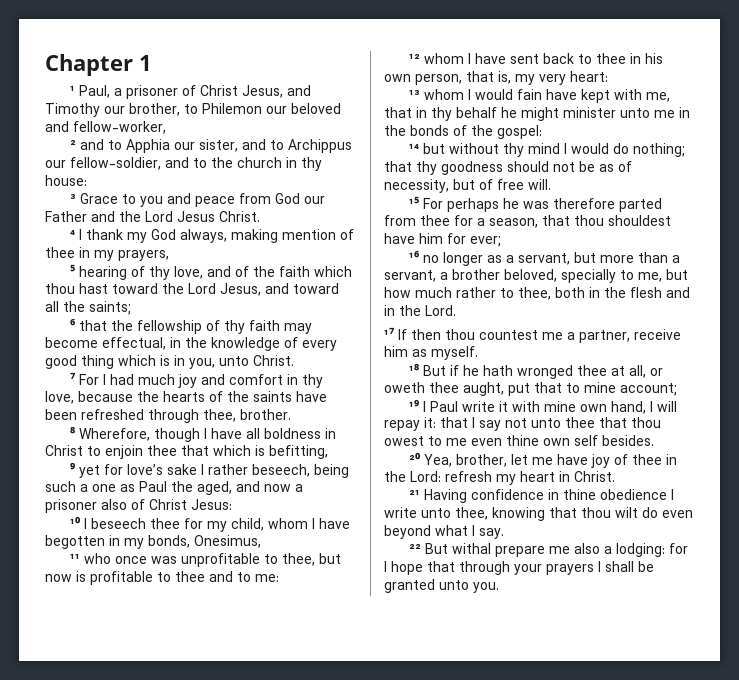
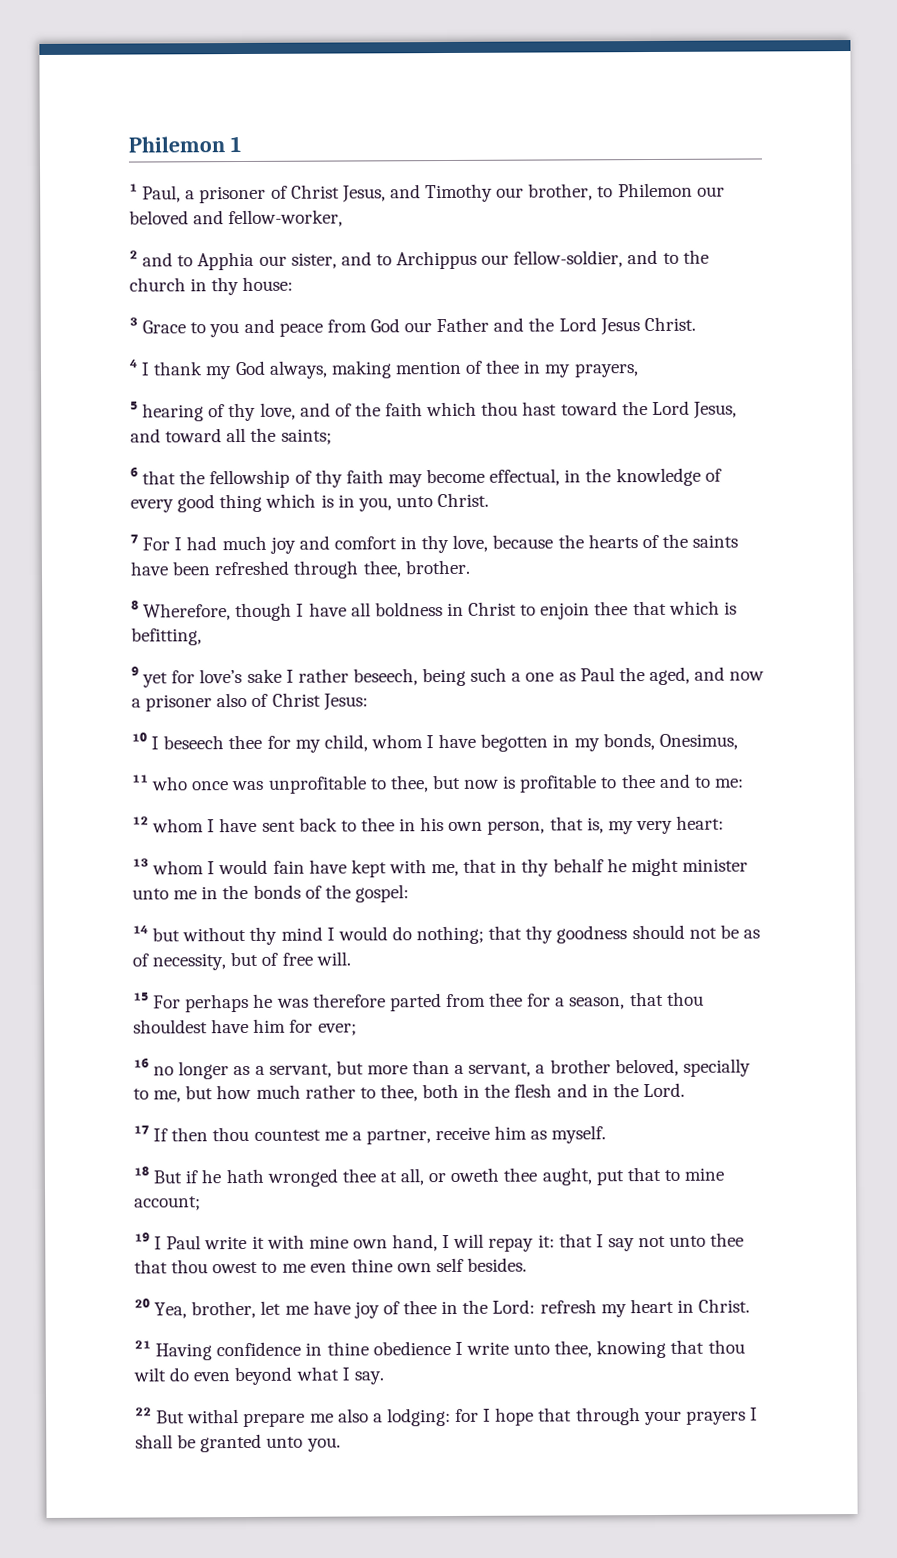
- Chapter 1
+ Philemon 1

